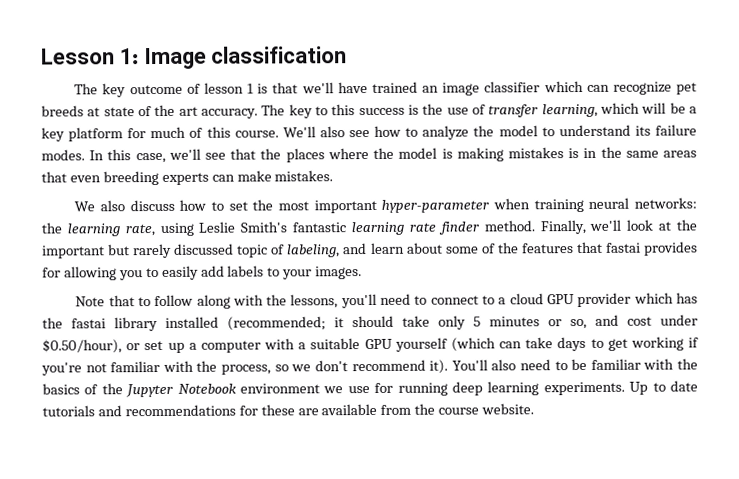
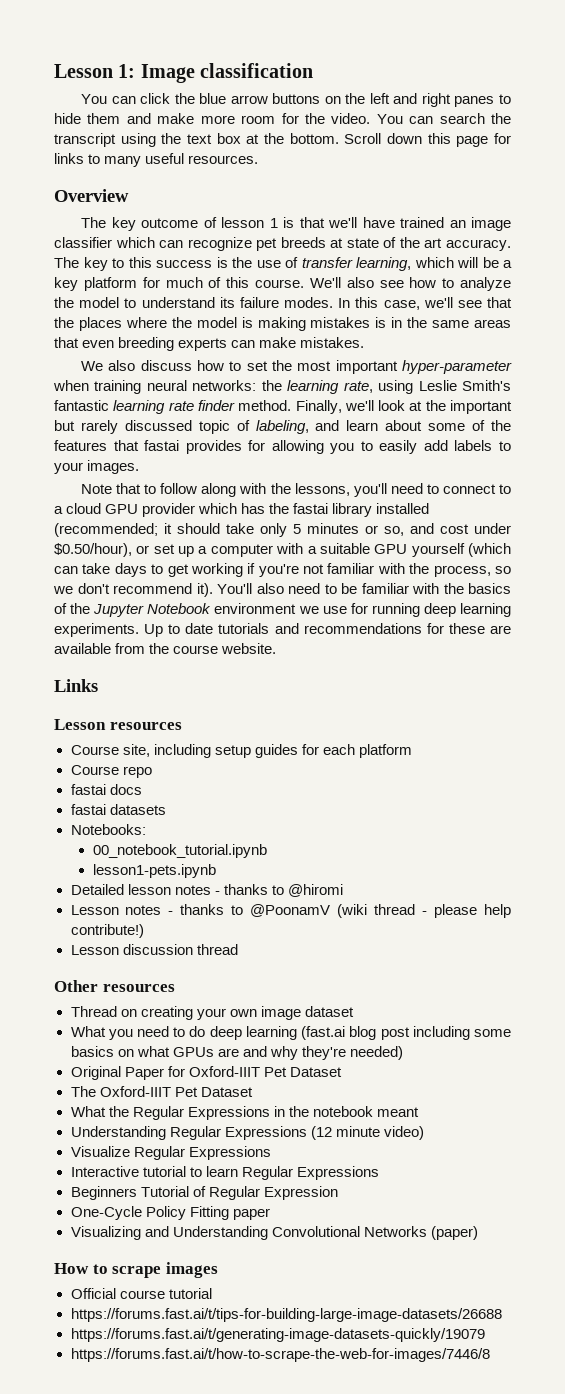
+ You can click the blue arrow buttons on the left and right panes to hide them and make more room for the video. You can search the transcript using the text box at the bottom. Scroll down this page for links to many useful resources.
+ Overview
+ Links
+ Lesson resources
+ Course site, including setup guides for each platform
+ Course repo
+ fastai docs
+ fastai datasets
+ Notebooks:
+ 00_notebook_tutorial.ipynb
+ lesson1-pets.ipynb
+ Detailed lesson notes - thanks to @hiromi
+ Lesson notes - thanks to @PoonamV (wiki thread - please help contribute!)
+ Lesson discussion thread
+ Other resources
+ Thread on creating your own image dataset
+ What you need to do deep learning (fast.ai blog post including some basics on what GPUs are and why they're needed)
+ Original Paper for Oxford-IIIT Pet Dataset
+ The Oxford-IIIT Pet Dataset
+ What the Regular Expressions in the notebook meant
+ Understanding Regular Expressions (12 minute video)
+ Visualize Regular Expressions
+ Interactive tutorial to learn Regular Expressions
+ Beginners Tutorial of Regular Expression
+ One-Cycle Policy Fitting paper
+ Visualizing and Understanding Convolutional Networks (paper)
+ How to scrape images
+ Official course tutorial
+ https://forums.fast.ai/t/tips-for-building-large-image-datasets/26688
+ https://forums.fast.ai/t/generating-image-datasets-quickly/19079
+ https://forums.fast.ai/t/how-to-scrape-the-web-for-images/7446/8

